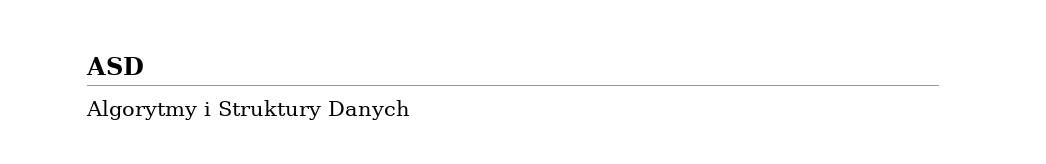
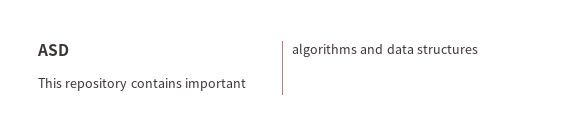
- Algorytmy i Struktury Danych
+ This repository contains important algorithms and data structures

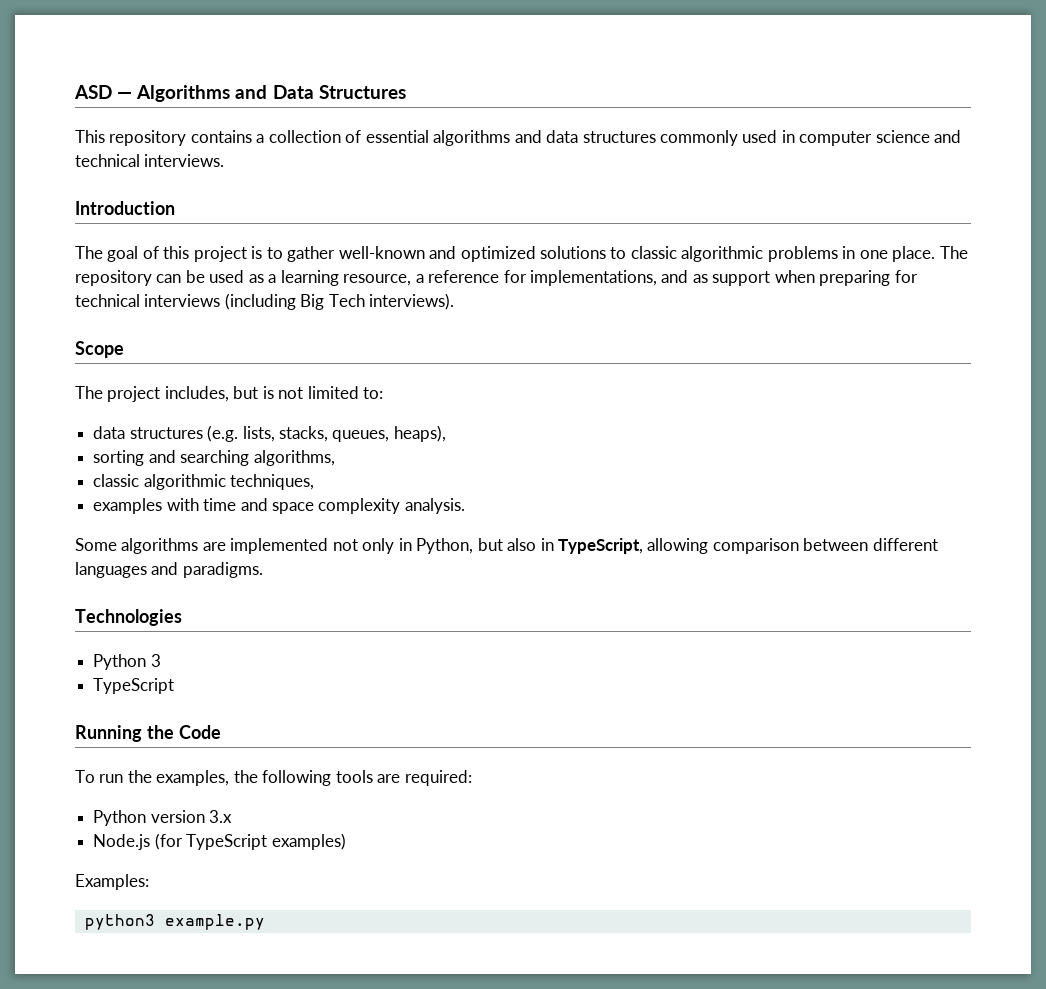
- ASD
- This repository contains important algorithms and data structures
+ ASD — Algorithms and Data Structures
+ This repository contains a collection of essential algorithms and data structures commonly used in computer science and technical interviews.
+ Introduction
+ The goal of this project is to gather well-known and optimized solutions to classic algorithmic problems in one place. The repository can be used as a learning resource, a reference for implementations, and as support when preparing for technical interviews (including Big Tech interviews).
+ Scope
+ The project includes, but is not limited to:
+ data structures (e.g. lists, stacks, queues, heaps),
+ sorting and searching algorithms,
+ classic algorithmic techniques,
+ examples with time and space complexity analysis.
+ Some algorithms are implemented not only in Python, but also in TypeScript, allowing comparison between different languages and paradigms.
+ Technologies
+ Python 3
+ TypeScript
+ Running the Code
+ To run the examples, the following tools are required:
+ Python version 3.x
+ Node.js (for TypeScript examples)
+ Examples:
+ python3 example.py

